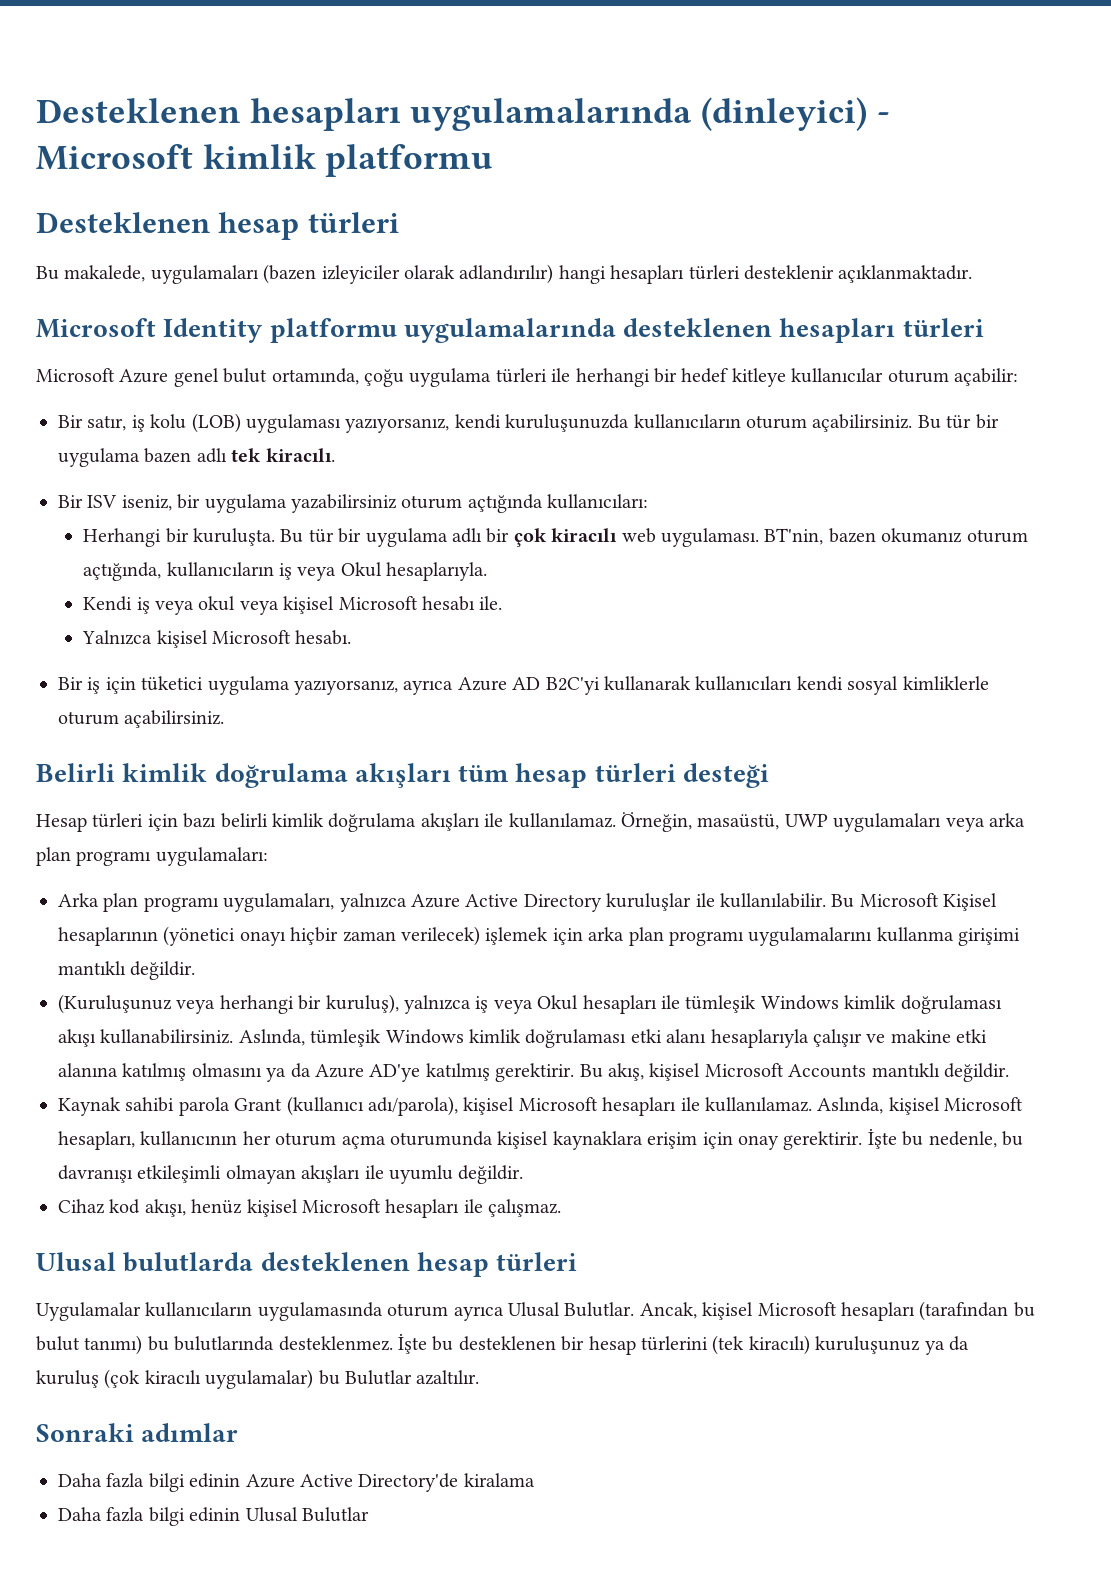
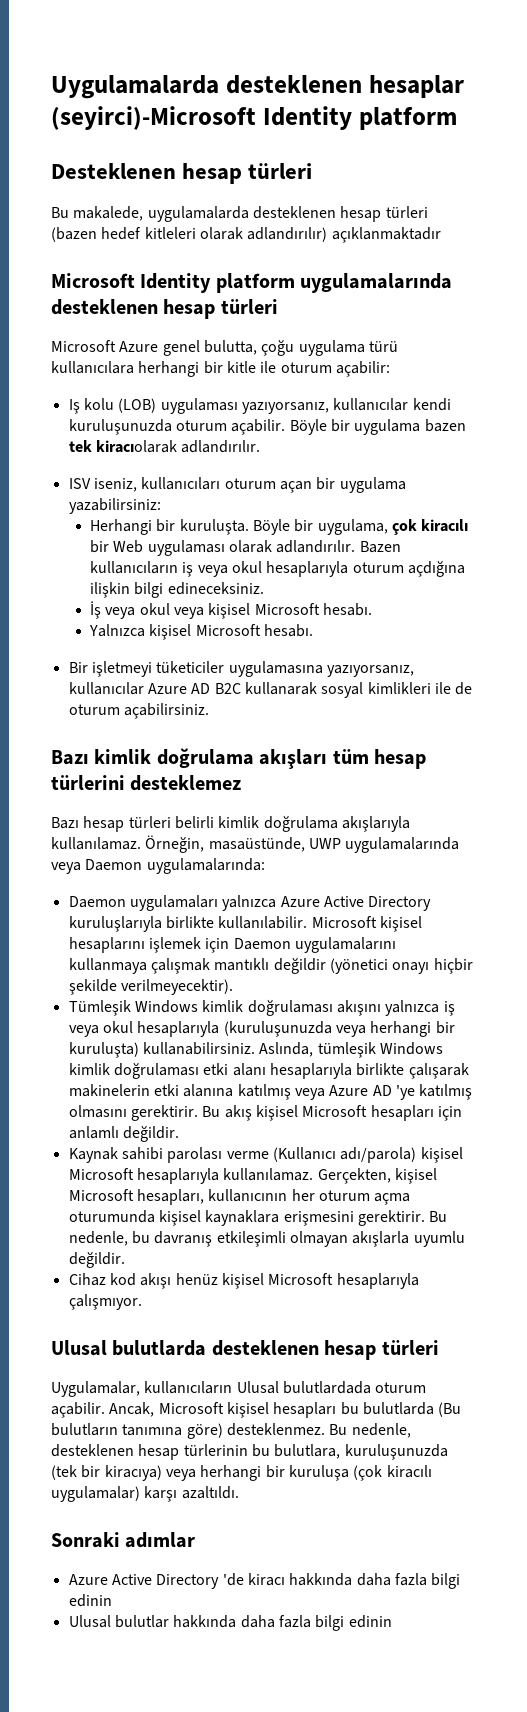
- Desteklenen hesapları uygulamalarında (dinleyici) - Microsoft kimlik platformu
+ Uygulamalarda desteklenen hesaplar (seyirci)-Microsoft Identity platform
- Bu makalede, uygulamaları (bazen izleyiciler olarak adlandırılır) hangi hesapları türleri desteklenir açıklanmaktadır.
+ Bu makalede, uygulamalarda desteklenen hesap türleri (bazen hedef kitleleri olarak adlandırılır) açıklanmaktadır
- Microsoft Identity platformu uygulamalarında desteklenen hesapları türleri
+ Microsoft Identity platform uygulamalarında desteklenen hesap türleri
- Microsoft Azure genel bulut ortamında, çoğu uygulama türleri ile herhangi bir hedef kitleye kullanıcılar oturum açabilir:
+ Microsoft Azure genel bulutta, çoğu uygulama türü kullanıcılara herhangi bir kitle ile oturum açabilir:
- Bir satır, iş kolu (LOB) uygulaması yazıyorsanız, kendi kuruluşunuzda kullanıcıların oturum açabilirsiniz. Bu tür bir uygulama bazen adlı tek kiracılı.
- Bir ISV iseniz, bir uygulama yazabilirsiniz oturum açtığında kullanıcıları:
- Herhangi bir kuruluşta. Bu tür bir uygulama adlı bir çok kiracılı web uygulaması. BT'nin, bazen okumanız oturum açtığında, kullanıcıların iş veya Okul hesaplarıyla.
- Kendi iş veya okul veya kişisel Microsoft hesabı ile.
+ Iş kolu (LOB) uygulaması yazıyorsanız, kullanıcılar kendi kuruluşunuzda oturum açabilir. Böyle bir uygulama bazen tek kiracıolarak adlandırılır.
+ ISV iseniz, kullanıcıları oturum açan bir uygulama yazabilirsiniz:
+ Herhangi bir kuruluşta. Böyle bir uygulama, çok kiracılı bir Web uygulaması olarak adlandırılır. Bazen kullanıcıların iş veya okul hesaplarıyla oturum açdığına ilişkin bilgi edineceksiniz.
+ İş veya okul veya kişisel Microsoft hesabı.
- Bir iş için tüketici uygulama yazıyorsanız, ayrıca Azure AD B2C'yi kullanarak kullanıcıları kendi sosyal kimliklerle oturum açabilirsiniz.
+ Bir işletmeyi tüketiciler uygulamasına yazıyorsanız, kullanıcılar Azure AD B2C kullanarak sosyal kimlikleri ile de oturum açabilirsiniz.
- Belirli kimlik doğrulama akışları tüm hesap türleri desteği
- Hesap türleri için bazı belirli kimlik doğrulama akışları ile kullanılamaz. Örneğin, masaüstü, UWP uygulamaları veya arka plan programı uygulamaları:
- Arka plan programı uygulamaları, yalnızca Azure Active Directory kuruluşlar ile kullanılabilir. Bu Microsoft Kişisel hesaplarının (yönetici onayı hiçbir zaman verilecek) işlemek için arka plan programı uygulamalarını kullanma girişimi mantıklı değildir.
- (Kuruluşunuz veya herhangi bir kuruluş), yalnızca iş veya Okul hesapları ile tümleşik Windows kimlik doğrulaması akışı kullanabilirsiniz.
+ Bazı kimlik doğrulama akışları tüm hesap türlerini desteklemez
+ Bazı hesap türleri belirli kimlik doğrulama akışlarıyla kullanılamaz. Örneğin, masaüstünde, UWP uygulamalarında veya Daemon uygulamalarında:
+ Daemon uygulamaları yalnızca Azure Active Directory kuruluşlarıyla birlikte kullanılabilir. Microsoft kişisel hesaplarını işlemek için Daemon uygulamalarını kullanmaya çalışmak mantıklı değildir (yönetici onayı hiçbir şekilde verilmeyecektir).
+ Tümleşik Windows kimlik doğrulaması akışını yalnızca iş veya okul hesaplarıyla (kuruluşunuzda veya herhangi bir kuruluşta) kullanabilirsiniz.
- Aslında, tümleşik Windows kimlik doğrulaması etki alanı hesaplarıyla çalışır ve makine etki alanına katılmış olmasını ya da Azure AD'ye katılmış gerektirir. Bu akış, kişisel Microsoft Accounts mantıklı değildir.
+ Aslında, tümleşik Windows kimlik doğrulaması etki alanı hesaplarıyla birlikte çalışarak makinelerin etki alanına katılmış veya Azure AD 'ye katılmış olmasını gerektirir. Bu akış kişisel Microsoft hesapları için anlamlı değildir.
- Kaynak sahibi parola Grant (kullanıcı adı/parola), kişisel Microsoft hesapları ile kullanılamaz. Aslında, kişisel Microsoft hesapları, kullanıcının her oturum açma oturumunda kişisel kaynaklara erişim için onay gerektirir. İşte bu nedenle, bu davranışı etkileşimli olmayan akışları ile uyumlu değildir.
+ Kaynak sahibi parolası verme (Kullanıcı adı/parola) kişisel Microsoft hesaplarıyla kullanılamaz. Gerçekten, kişisel Microsoft hesapları, kullanıcının her oturum açma oturumunda kişisel kaynaklara erişmesini gerektirir. Bu nedenle, bu davranış etkileşimli olmayan akışlarla uyumlu değildir.
- Cihaz kod akışı, henüz kişisel Microsoft hesapları ile çalışmaz.
+ Cihaz kod akışı henüz kişisel Microsoft hesaplarıyla çalışmıyor.
- Uygulamalar kullanıcıların uygulamasında oturum ayrıca Ulusal Bulutlar. Ancak, kişisel Microsoft hesapları (tarafından bu bulut tanımı) bu bulutlarında desteklenmez. İşte bu desteklenen bir hesap türlerini (tek kiracılı) kuruluşunuz ya da kuruluş (çok kiracılı uygulamalar) bu Bulutlar azaltılır.
+ Uygulamalar, kullanıcıların Ulusal bulutlardada oturum açabilir. Ancak, Microsoft kişisel hesapları bu bulutlarda (Bu bulutların tanımına göre) desteklenmez. Bu nedenle, desteklenen hesap türlerinin bu bulutlara, kuruluşunuzda (tek bir kiracıya) veya herhangi bir kuruluşa (çok kiracılı uygulamalar) karşı azaltıldı.
  Sonraki adımlar
- Daha fazla bilgi edinin Azure Active Directory'de kiralama
- Daha fazla bilgi edinin Ulusal Bulutlar
+ Azure Active Directory 'de kiracı hakkında daha fazla bilgi edinin
+ Ulusal bulutlar hakkında daha fazla bilgi edinin

